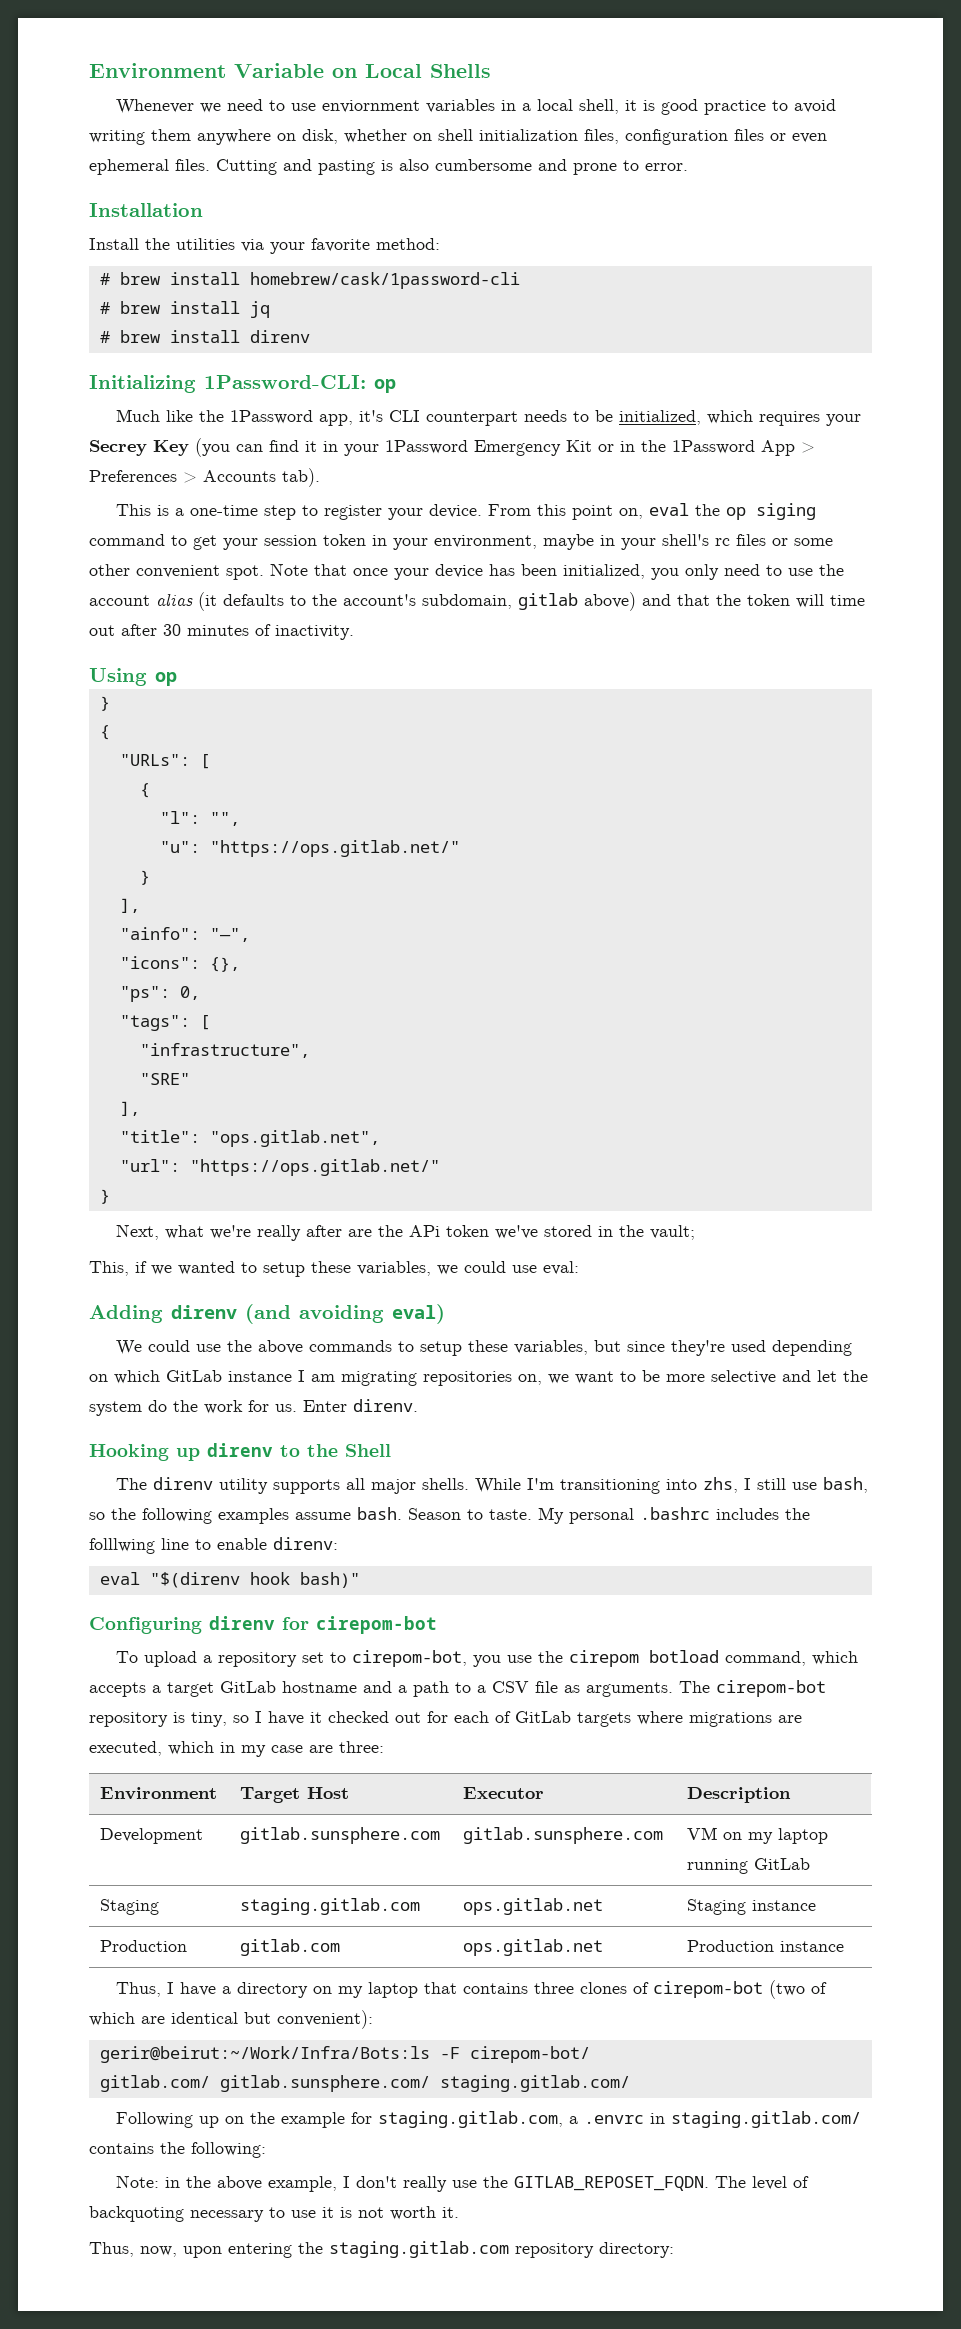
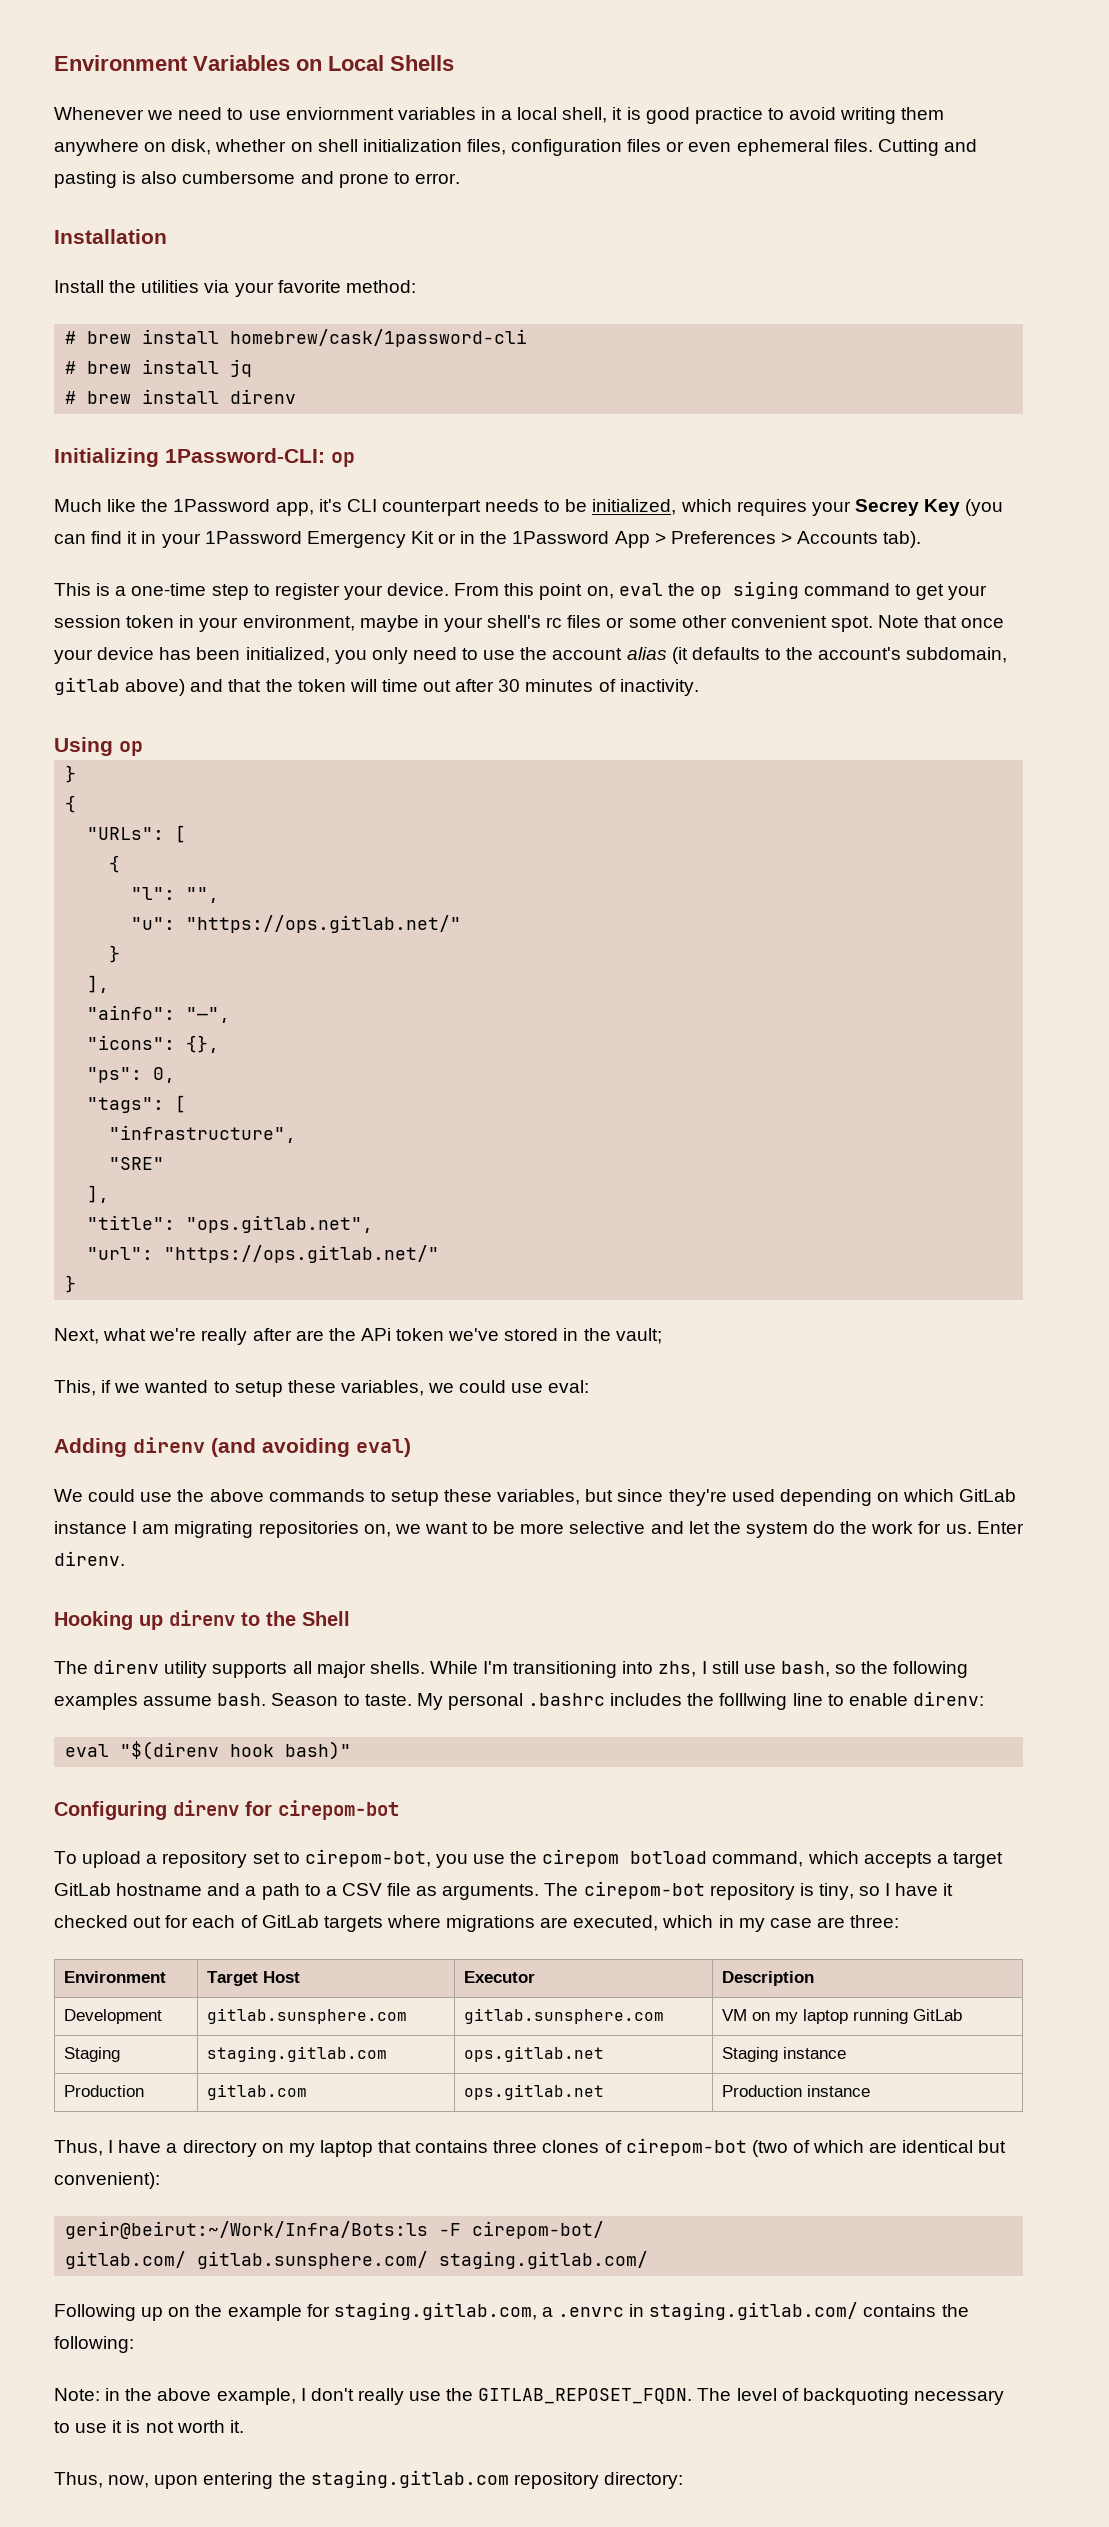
- Environment Variable on Local Shells
+ Environment Variables on Local Shells

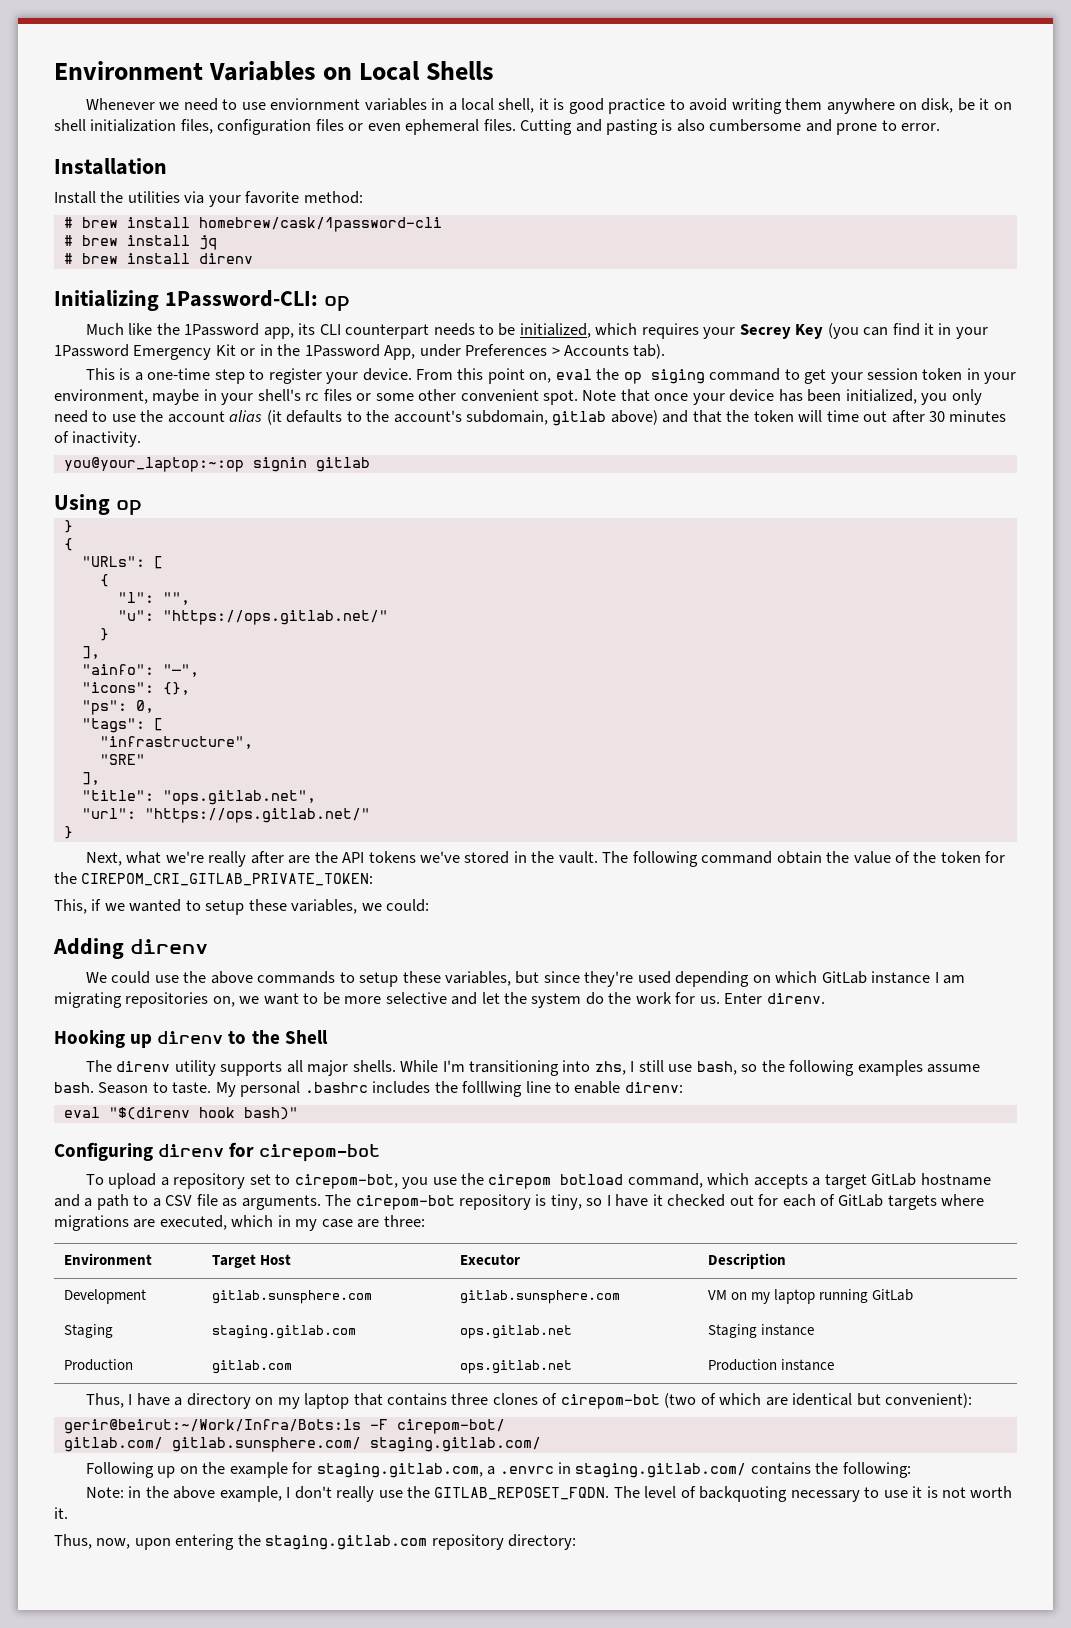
- Whenever we need to use enviornment variables in a local shell, it is good practice to avoid writing them anywhere on disk, whether on shell initialization files, configuration files or even ephemeral files.
+ Whenever we need to use enviornment variables in a local shell, it is good practice to avoid writing them anywhere on disk, be it on shell initialization files, configuration files or even ephemeral files.
- Much like the 1Password app, it's CLI counterpart needs to be initialized, which requires your Secrey Key (you can find it in your 1Password Emergency Kit or in the 1Password App > Preferences > Accounts tab).
+ Much like the 1Password app, its CLI counterpart needs to be initialized, which requires your Secrey Key (you can find it in your 1Password Emergency Kit or in the 1Password App, under Preferences > Accounts tab).
+ you@your_laptop:~:op signin gitlab
- Next, what we're really after are the APi token we've stored in the vault;
+ Next, what we're really after are the API tokens we've stored in the vault. The following command obtain the value of the token for the CIREPOM_CRI_GITLAB_PRIVATE_TOKEN:
- This, if we wanted to setup these variables, we could use eval:
+ This, if we wanted to setup these variables, we could:
- Adding direnv (and avoiding eval)
+ Adding direnv

